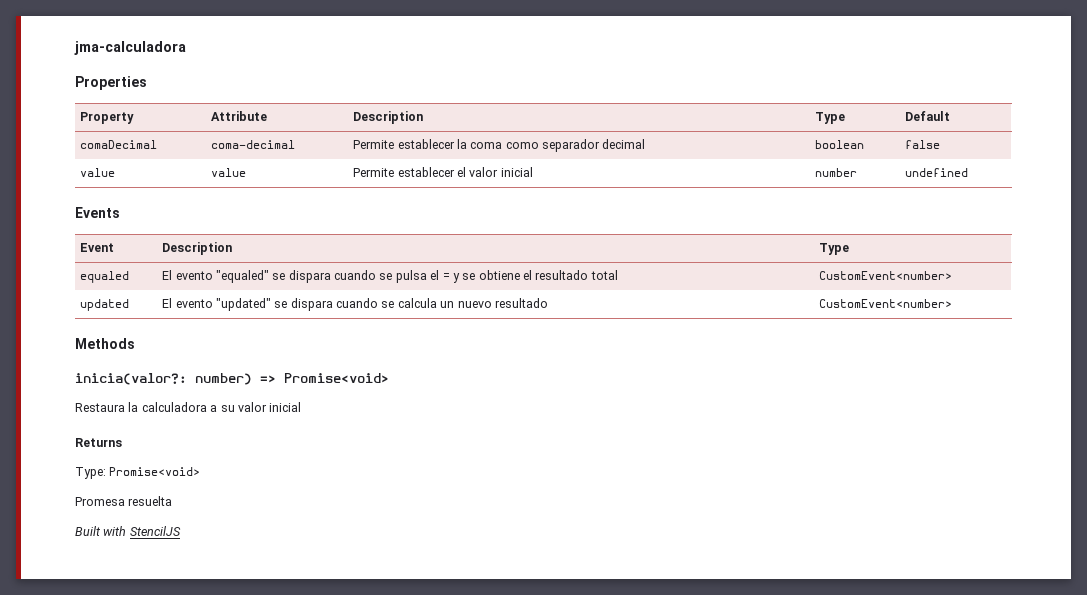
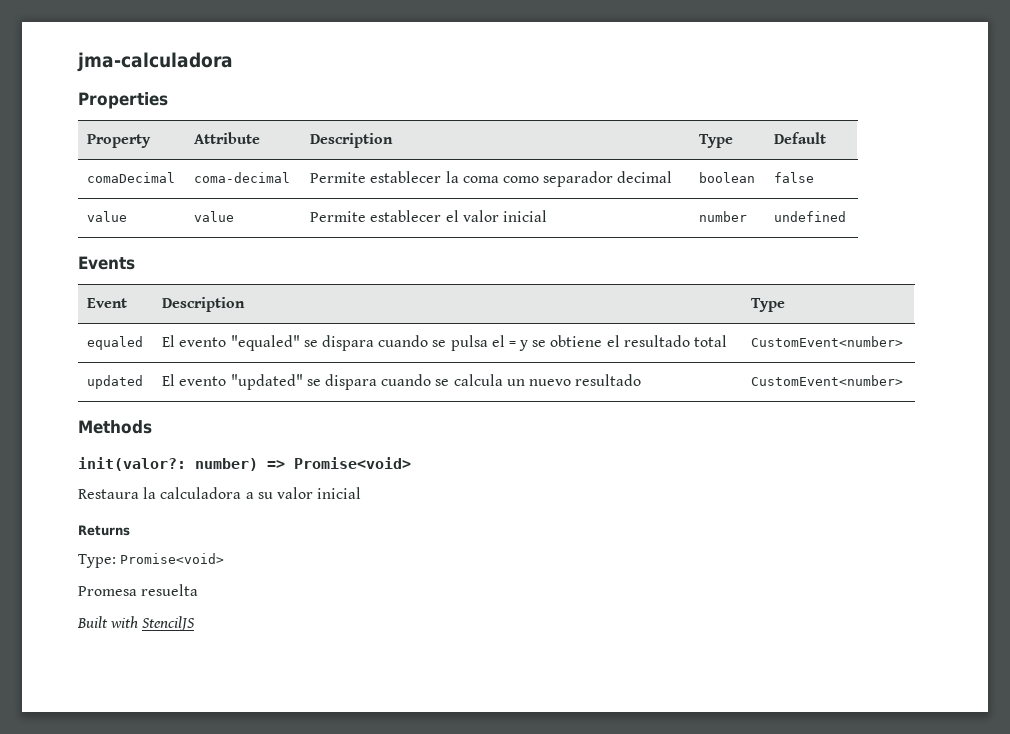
- inicia(valor?: number) => Promise<void>
+ init(valor?: number) => Promise<void>

